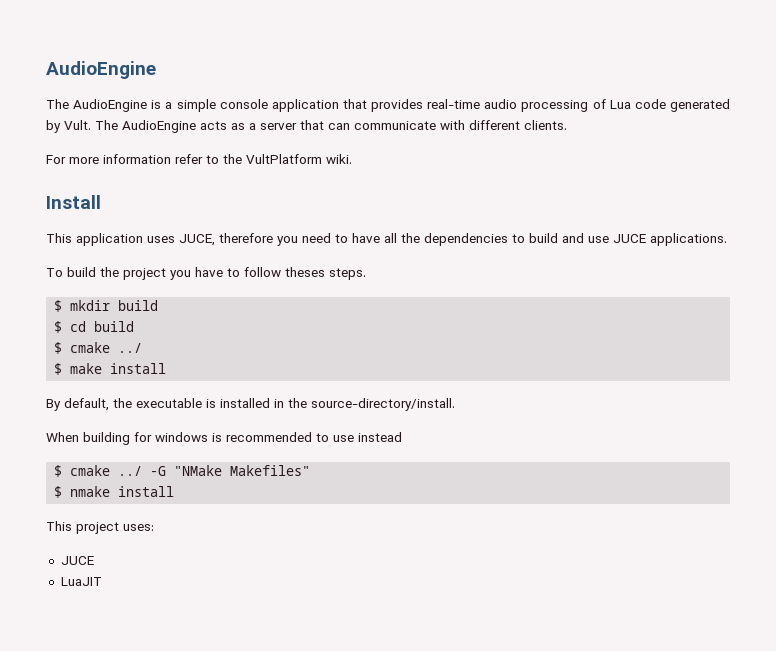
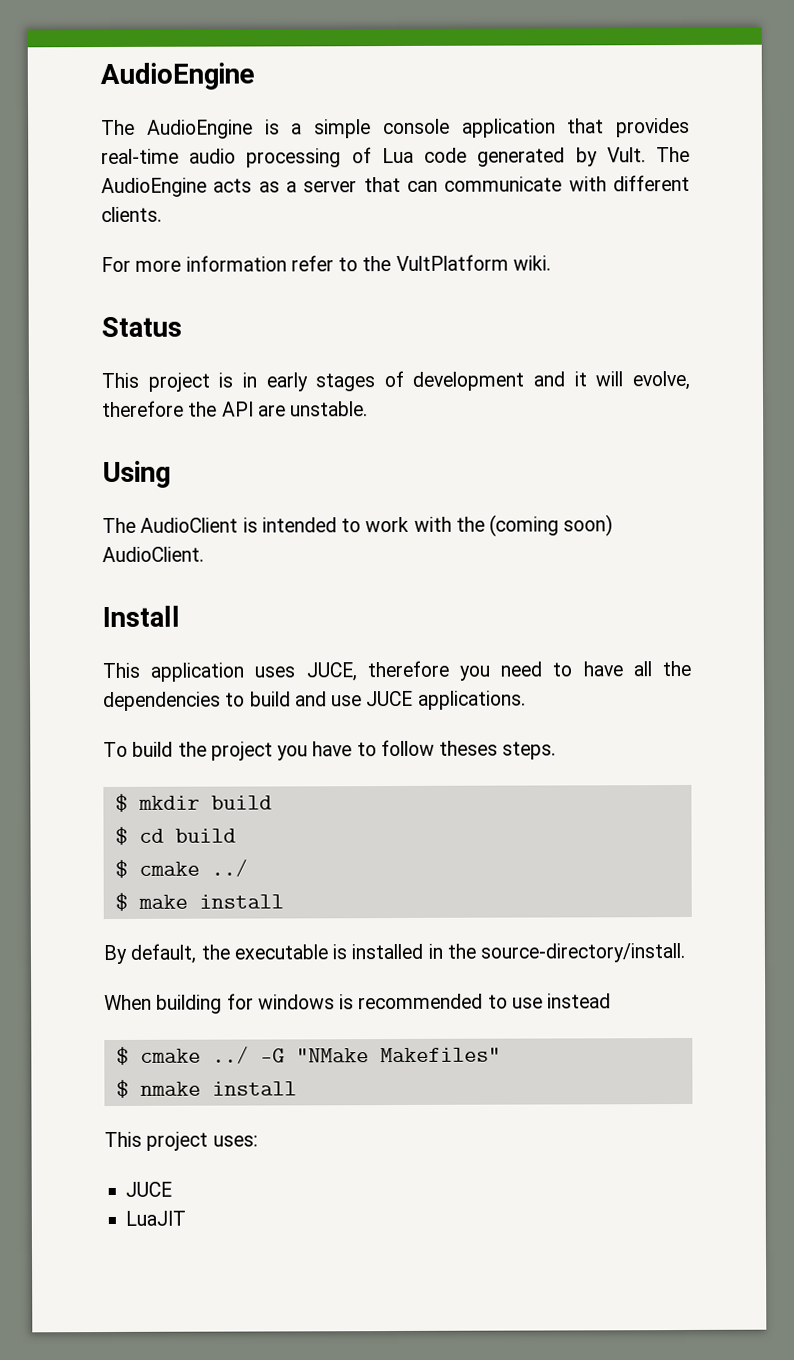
+ Status
+ This project is in early stages of development and it will evolve, therefore the API are unstable.
+ Using
+ The AudioClient is intended to work with the (coming soon) AudioClient.

